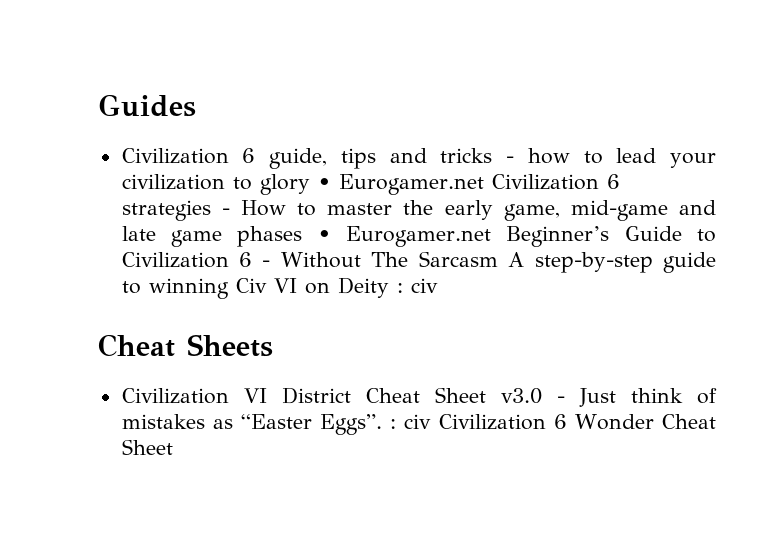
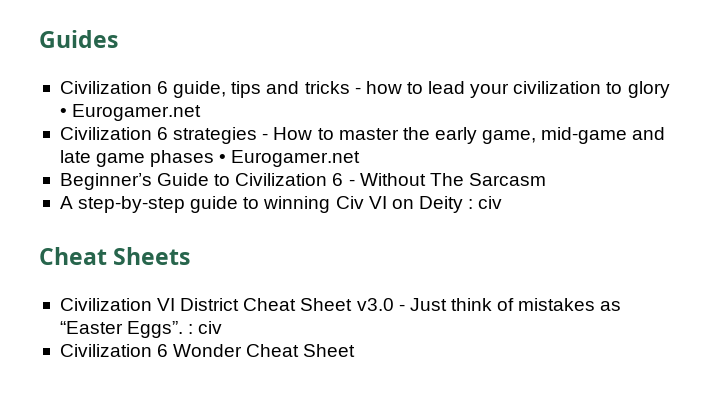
- Civilization 6 guide, tips and tricks - how to lead your civilization to glory • Eurogamer.net Civilization 6 strategies - How to master the early game, mid-game and late game phases • Eurogamer.net Beginner’s Guide to Civilization 6 - Without The Sarcasm A step-by-step guide to winning Civ VI on Deity : civ
+ Civilization 6 guide, tips and tricks - how to lead your civilization to glory • Eurogamer.net
+ Civilization 6 strategies - How to master the early game, mid-game and late game phases • Eurogamer.net
+ Beginner’s Guide to Civilization 6 - Without The Sarcasm
+ A step-by-step guide to winning Civ VI on Deity : civ
- Civilization VI District Cheat Sheet v3.0 - Just think of mistakes as “Easter Eggs”. : civ Civilization 6 Wonder Cheat Sheet
+ Civilization VI District Cheat Sheet v3.0 - Just think of mistakes as “Easter Eggs”. : civ
+ Civilization 6 Wonder Cheat Sheet

